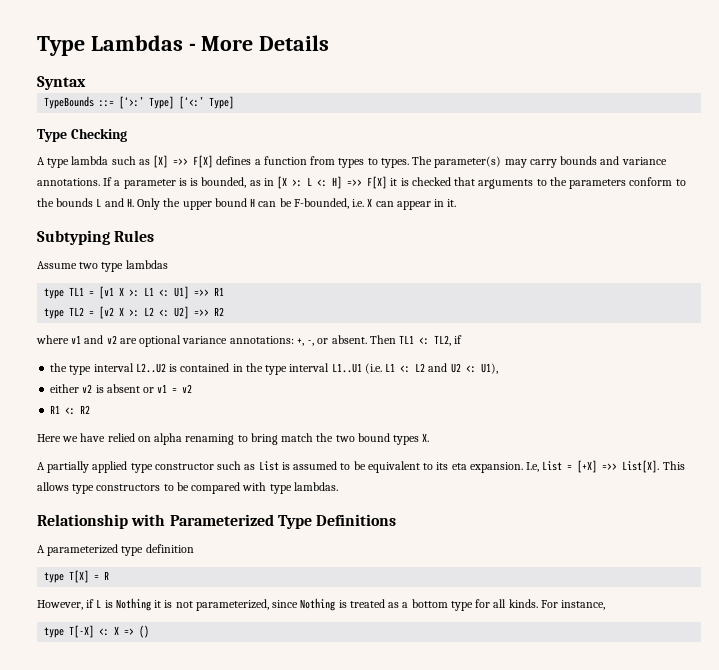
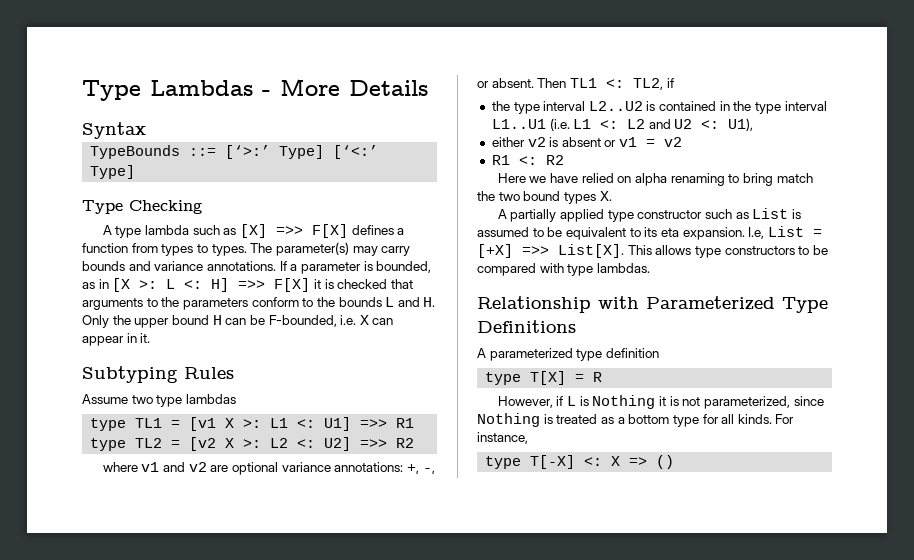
- If a parameter is is bounded, as in [X >: L <: H] =>> F[X] it is checked that arguments to the parameters conform to the bounds L and H. Only the upper bound H can be F-bounded, i.e. X can appear in it.
+ If a parameter is bounded, as in [X >: L <: H] =>> F[X] it is checked that arguments to the parameters conform to the bounds L and H. Only the upper bound H can be F-bounded, i.e. X can appear in it.

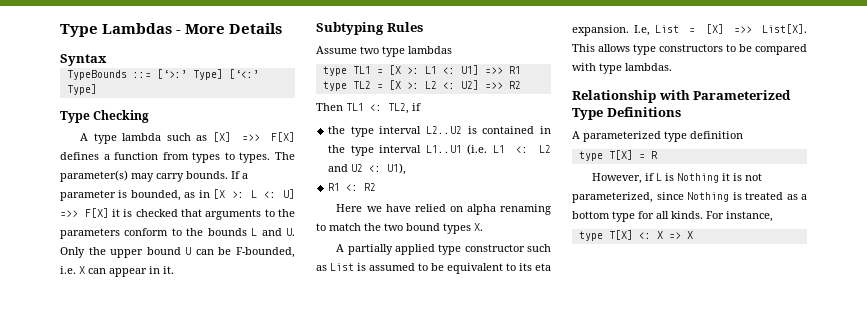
- The parameter(s) may carry bounds and variance annotations.
+ The parameter(s) may carry bounds.
- If a parameter is bounded, as in [X >: L <: H] =>> F[X] it is checked that arguments to the parameters conform to the bounds L and H. Only the upper bound H can be F-bounded, i.e. X can appear in it.
+ If a parameter is bounded, as in [X >: L <: U] =>> F[X] it is checked that arguments to the parameters conform to the bounds L and U. Only the upper bound U can be F-bounded, i.e. X can appear in it.
- type TL1 = [v1 X >: L1 <: U1] =>> R1
+ type TL1 = [X >: L1 <: U1] =>> R1
- type TL2 = [v2 X >: L2 <: U2] =>> R2
+ type TL2 = [X >: L2 <: U2] =>> R2
- where v1 and v2 are optional variance annotations: +, -, or absent.
- either v2 is absent or v1 = v2
- Here we have relied on alpha renaming to bring match the two bound types X.
+ Here we have relied on alpha renaming to match the two bound types X.
- I.e, List = [+X] =>> List[X].
+ I.e, List = [X] =>> List[X].
- type T[-X] <: X => ()
+ type T[X] <: X => X

